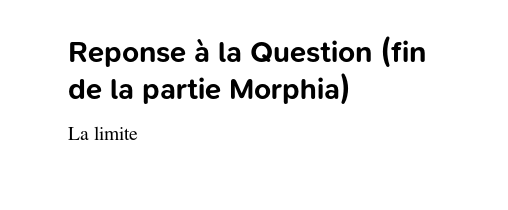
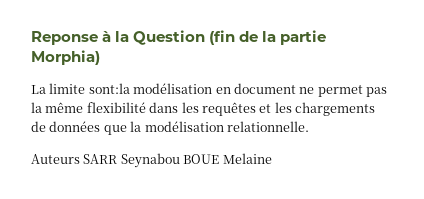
- La limite
+ La limite sont:la modélisation en document ne permet pas la même flexibilité dans les requêtes et les chargements de données que la modélisation relationnelle.
+ Auteurs SARR Seynabou BOUE Melaine

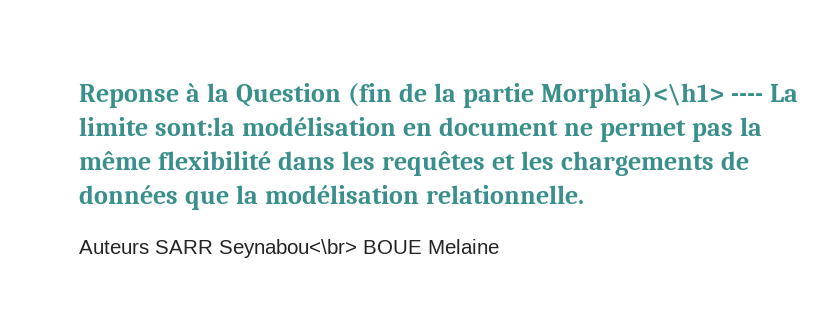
- Reponse à la Question (fin de la partie Morphia)
- La limite sont:la modélisation en document ne permet pas la même flexibilité dans les requêtes et les chargements de données que la modélisation relationnelle.
+ Reponse à la Question (fin de la partie Morphia)<\h1> ---- La limite sont:la modélisation en document ne permet pas la même flexibilité dans les requêtes et les chargements de données que la modélisation relationnelle.
- Auteurs SARR Seynabou BOUE Melaine
+ Auteurs SARR Seynabou<\br> BOUE Melaine

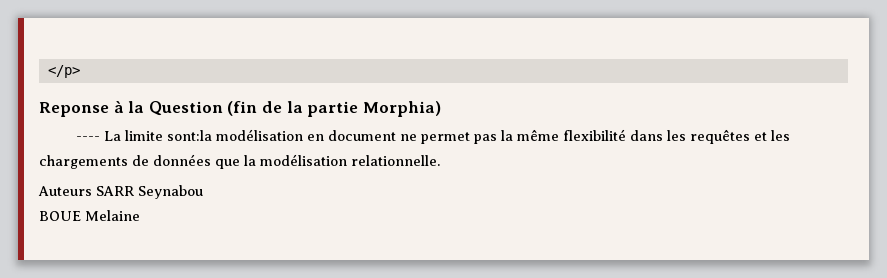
+ </p>
- Reponse à la Question (fin de la partie Morphia)<\h1> ---- La limite sont:la modélisation en document ne permet pas la même flexibilité dans les requêtes et les chargements de données que la modélisation relationnelle.
+ Reponse à la Question (fin de la partie Morphia)
+ ---- La limite sont:la modélisation en document ne permet pas la même flexibilité dans les requêtes et les chargements de données que la modélisation relationnelle.
- Auteurs SARR Seynabou<\br> BOUE Melaine
+ Auteurs SARR Seynabou
+ BOUE Melaine

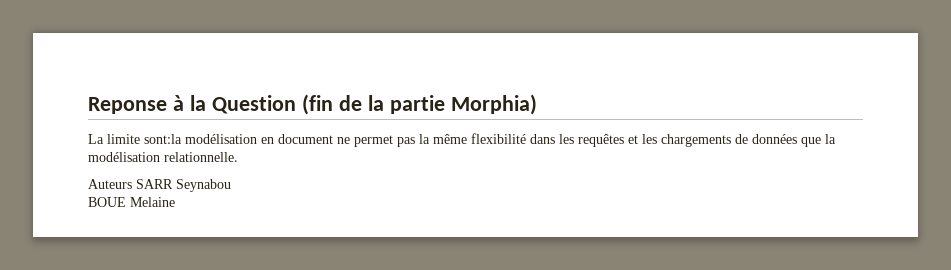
- </p>
- ---- La limite sont:la modélisation en document ne permet pas la même flexibilité dans les requêtes et les chargements de données que la modélisation relationnelle.
+ La limite sont:la modélisation en document ne permet pas la même flexibilité dans les requêtes et les chargements de données que la modélisation relationnelle.

